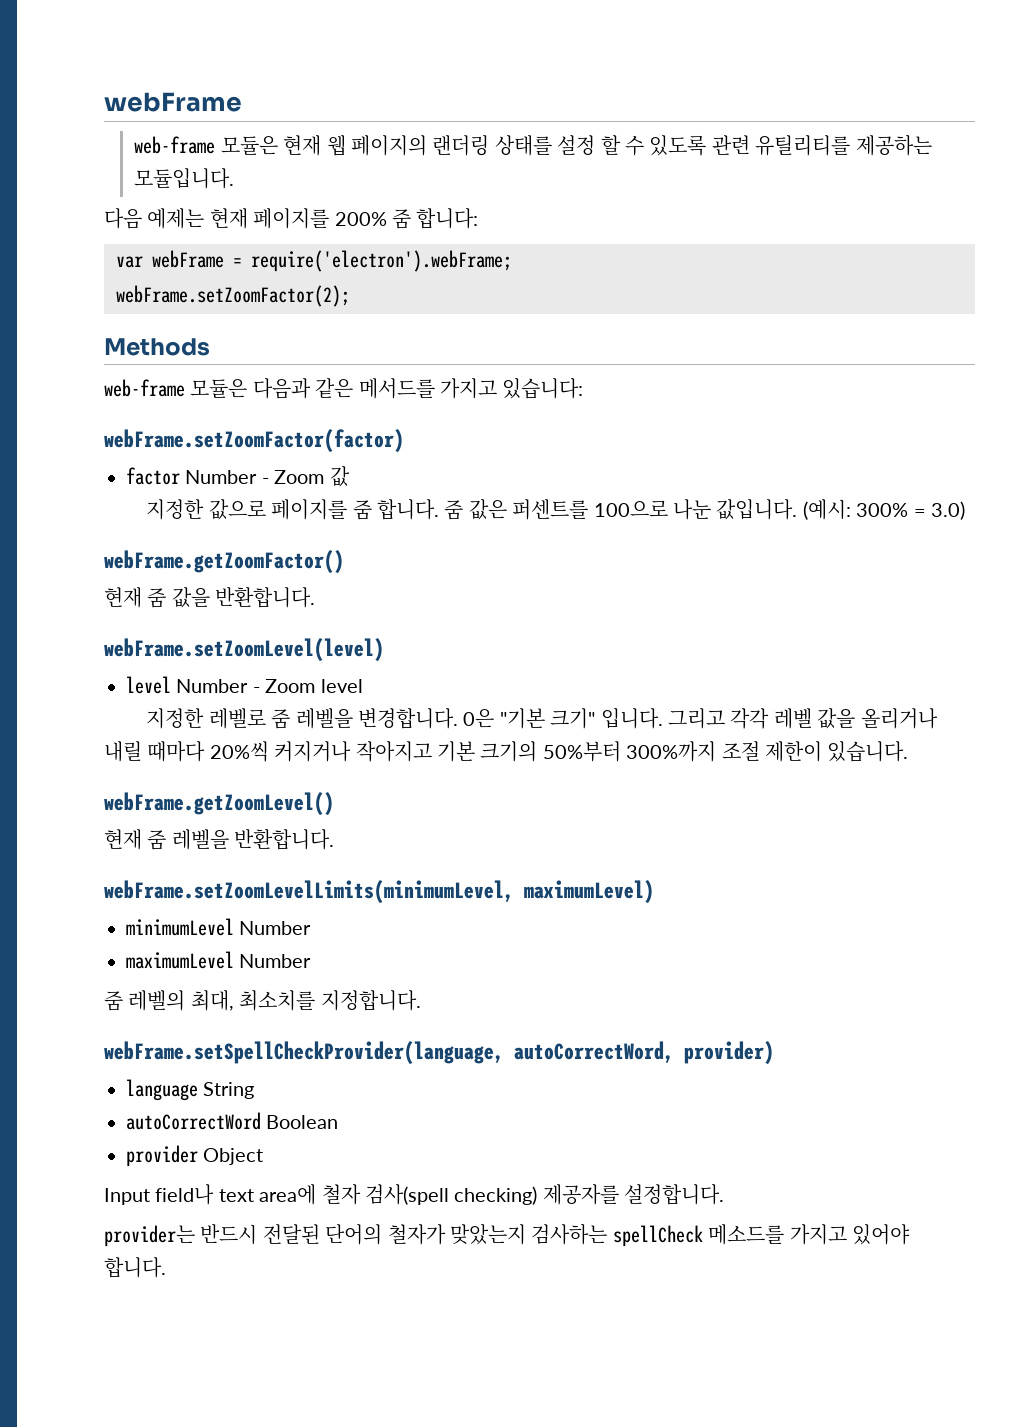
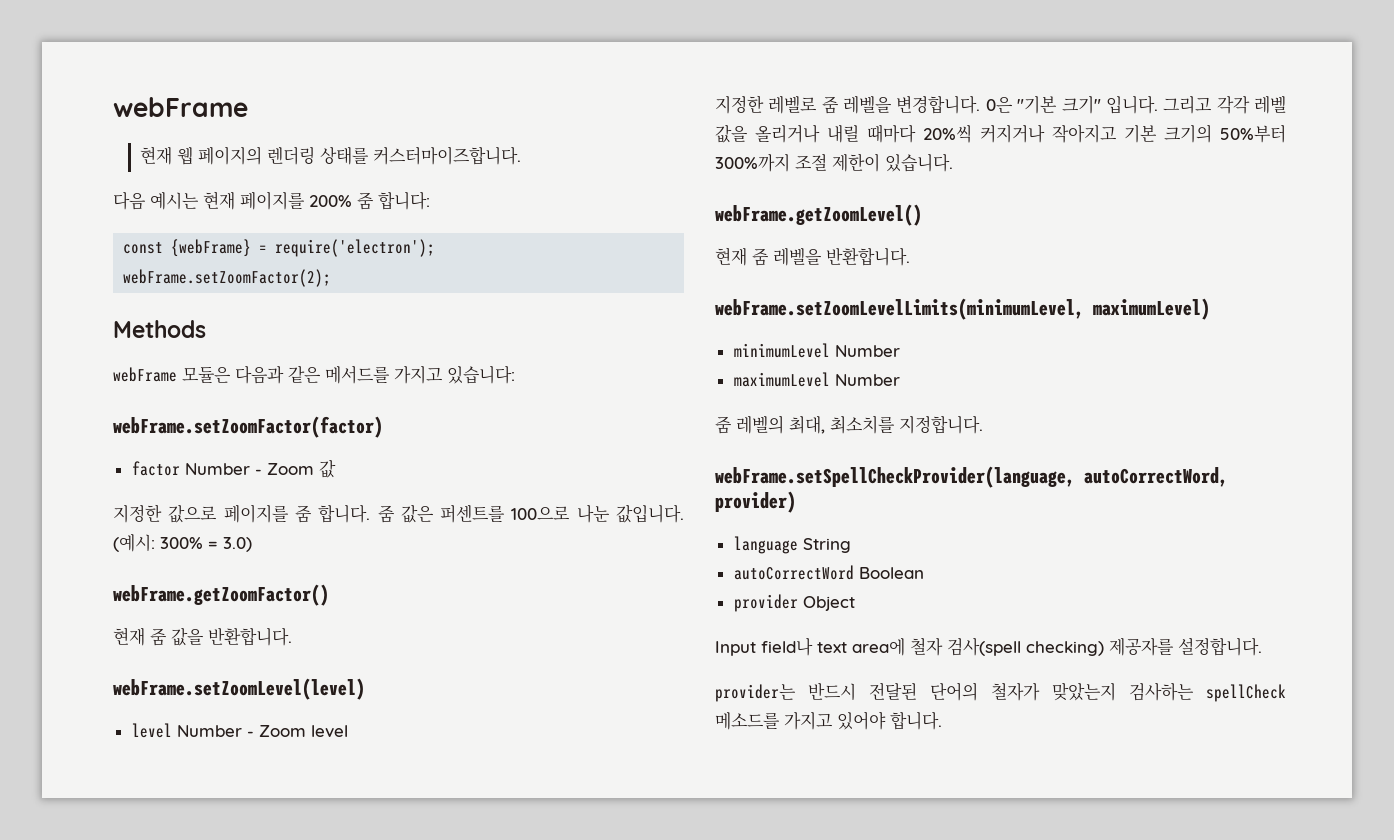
- web-frame 모듈은 현재 웹 페이지의 랜더링 상태를 설정 할 수 있도록 관련 유틸리티를 제공하는 모듈입니다.
+ 현재 웹 페이지의 렌더링 상태를 커스터마이즈합니다.
- 다음 예제는 현재 페이지를 200% 줌 합니다:
+ 다음 예시는 현재 페이지를 200% 줌 합니다:
- var webFrame = require('electron').webFrame;
+ const {webFrame} = require('electron');
- web-frame 모듈은 다음과 같은 메서드를 가지고 있습니다:
+ webFrame 모듈은 다음과 같은 메서드를 가지고 있습니다:

